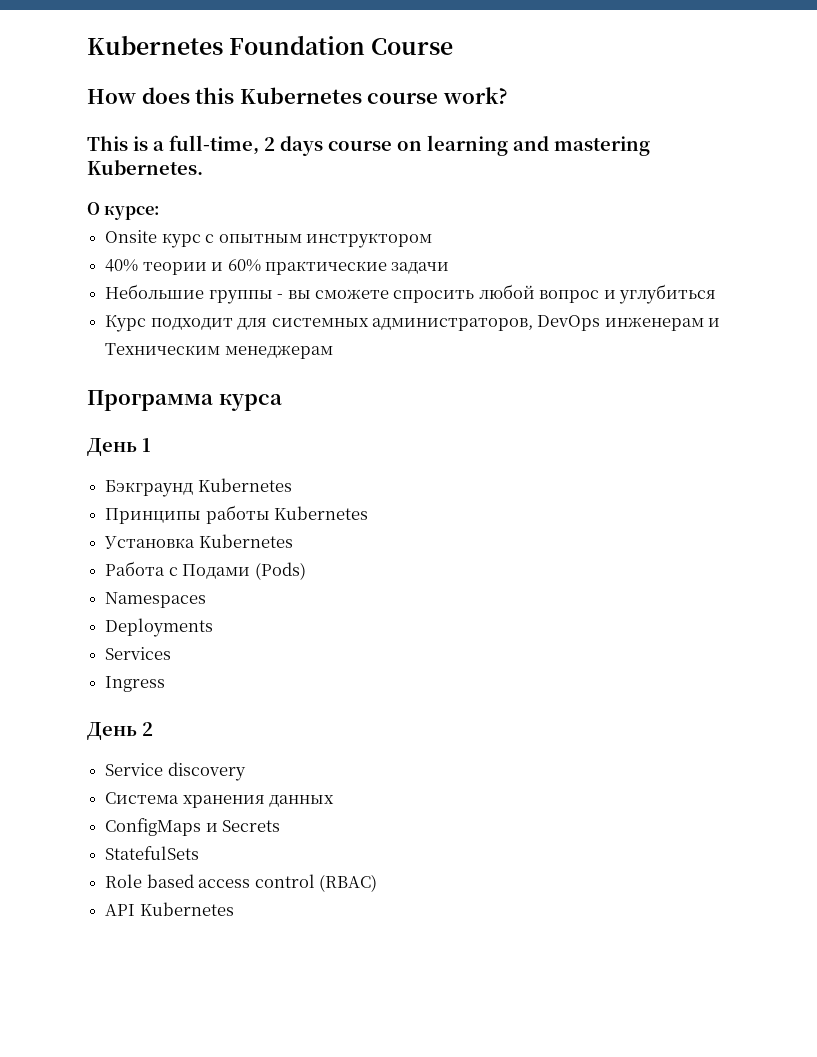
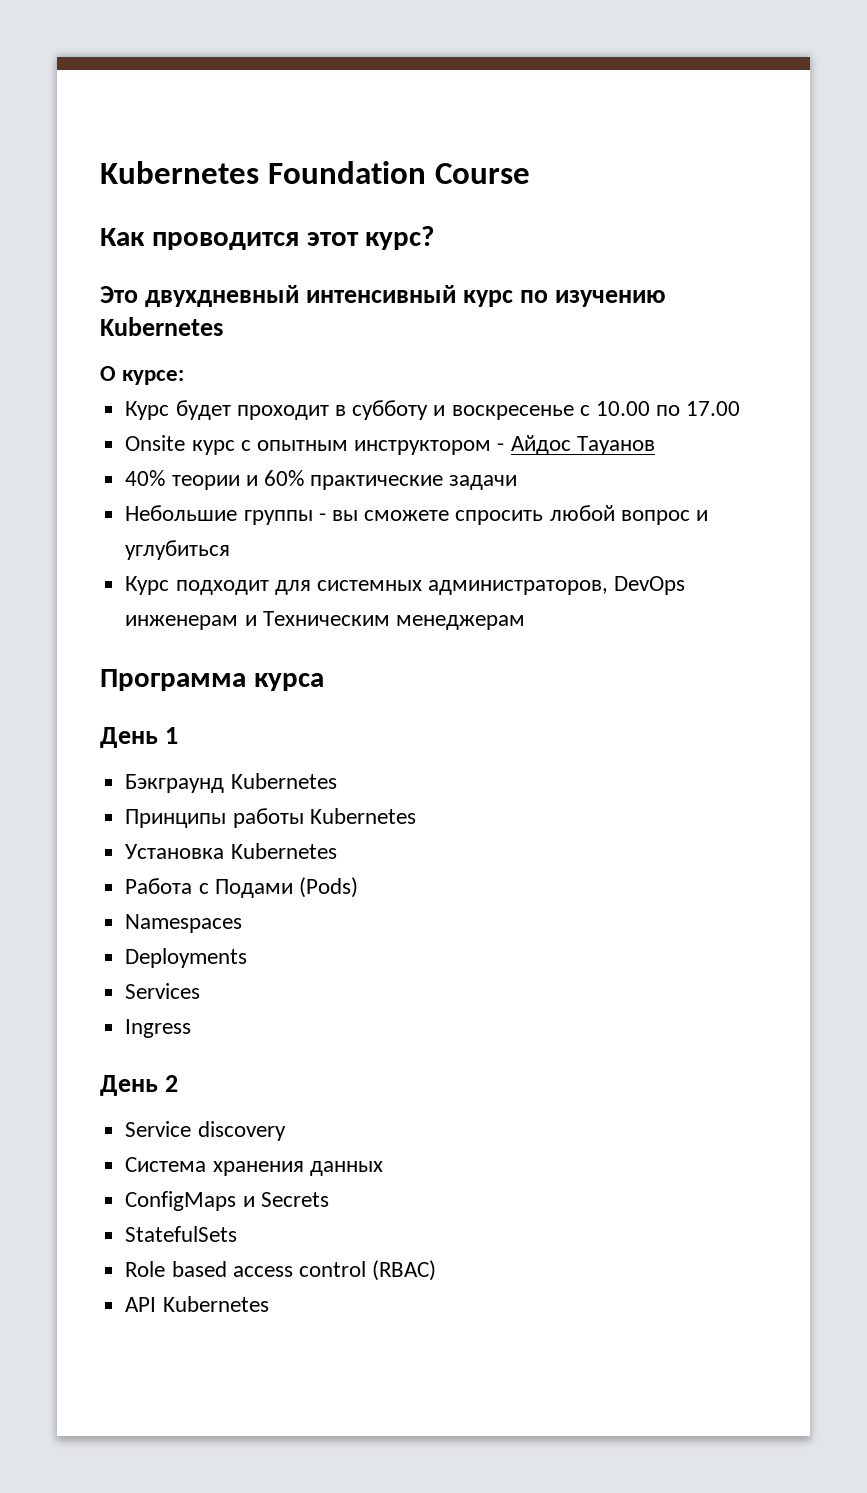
- How does this Kubernetes course work?
- This is a full-time, 2 days course on learning and mastering Kubernetes.
+ Как проводится этот курс?
+ Это двухдневный интенсивный курс по изучению Kubernetes
  О курсе:
+ Курс будет проходит в субботу и воскресенье с 10.00 по 17.00
- Onsite курс с опытным инструктором
+ Onsite курс с опытным инструктором - Айдос Тауанов

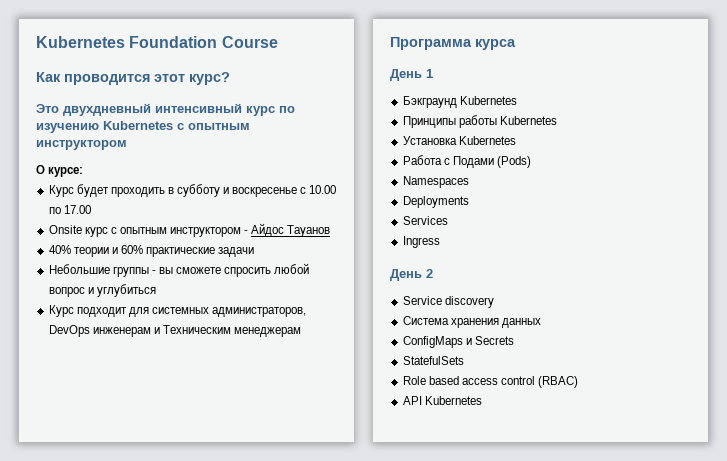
- Это двухдневный интенсивный курс по изучению Kubernetes
+ Это двухдневный интенсивный курс по изучению Kubernetes c опытным инструктором
- Курс будет проходит в субботу и воскресенье с 10.00 по 17.00
+ Курс будет проходить в субботу и воскресенье с 10.00 по 17.00

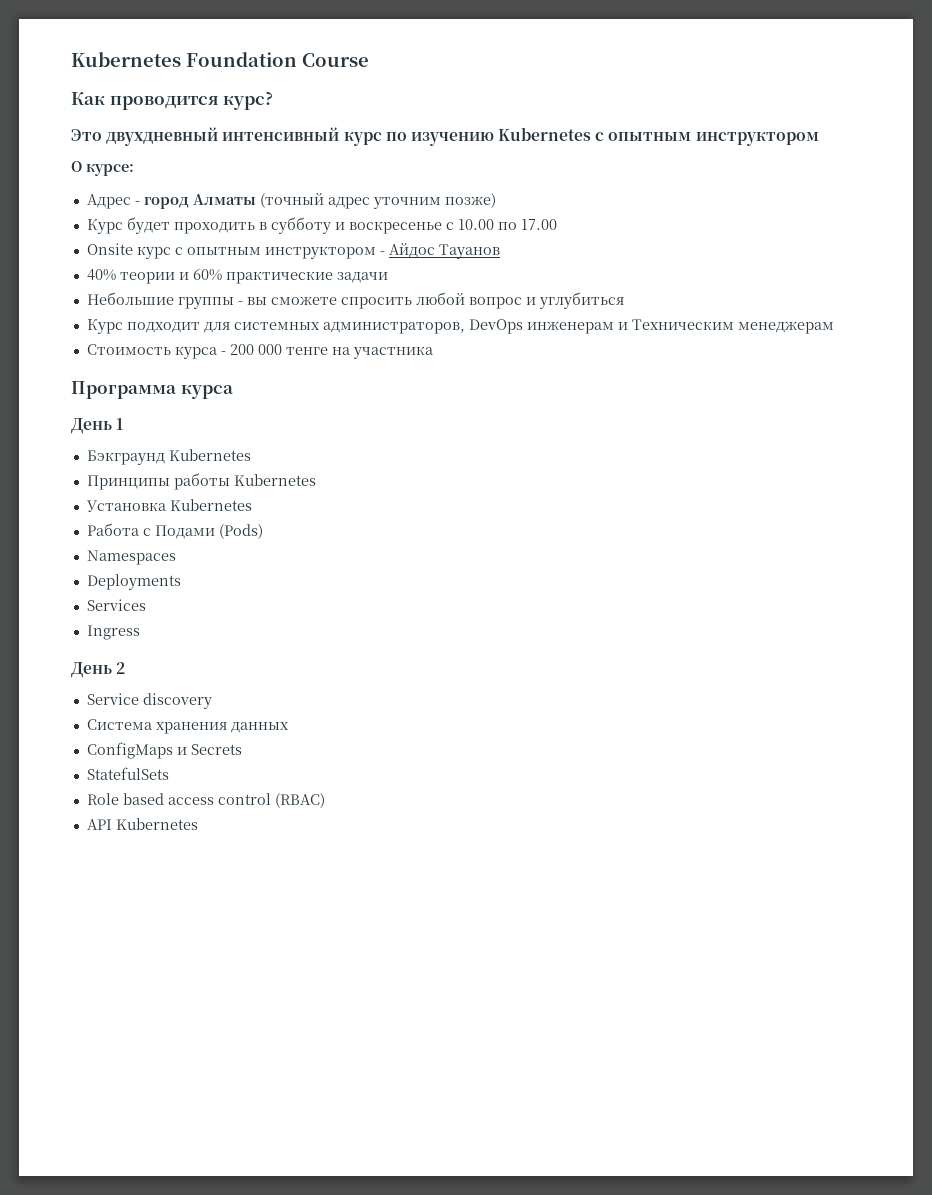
- Как проводится этот курс?
+ Как проводится курс?
+ Адрес - город Алматы (точный адрес уточним позже)
+ Стоимость курса - 200 000 тенге на участника

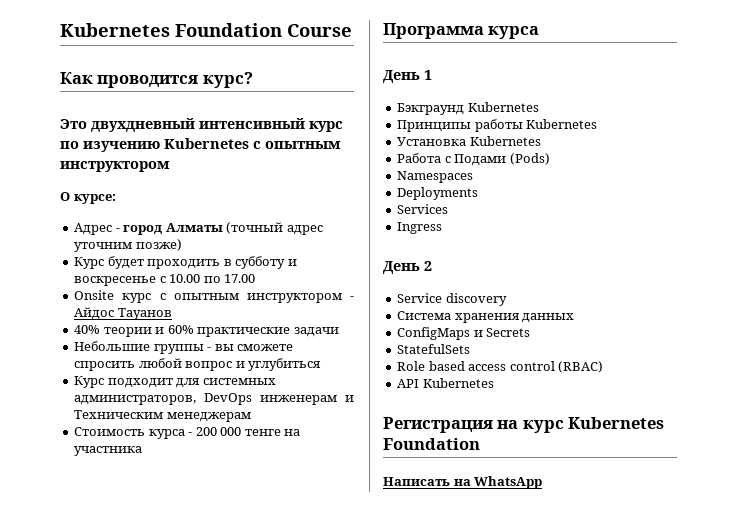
+ Регистрация на курс Kubernetes Foundation
+ Написать на WhatsApp

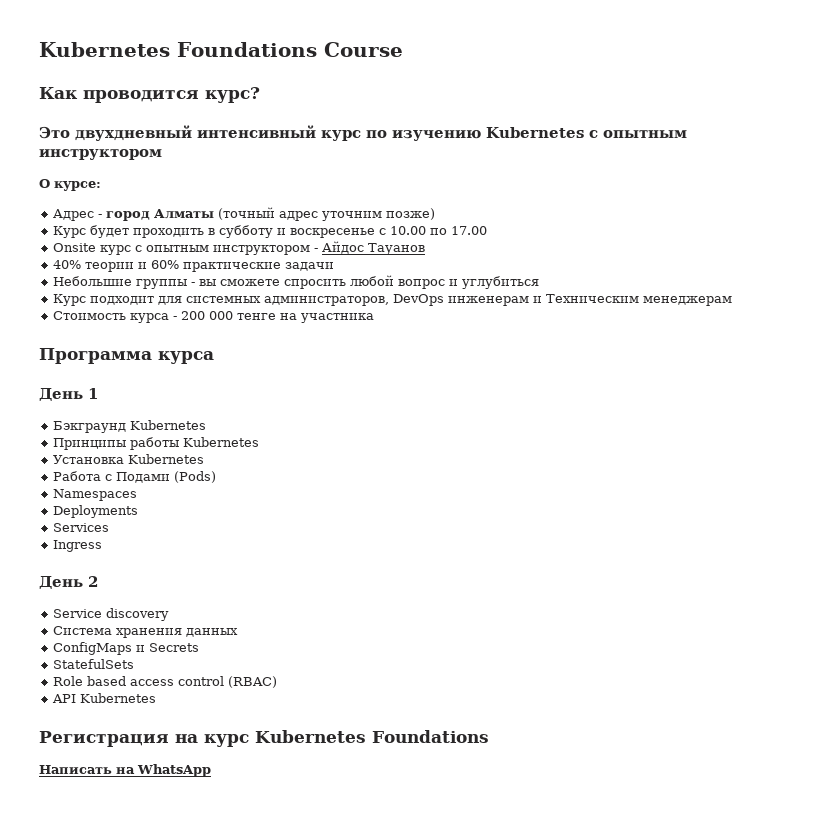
- Kubernetes Foundation Course
+ Kubernetes Foundations Course
- Регистрация на курс Kubernetes Foundation
+ Регистрация на курс Kubernetes Foundations

